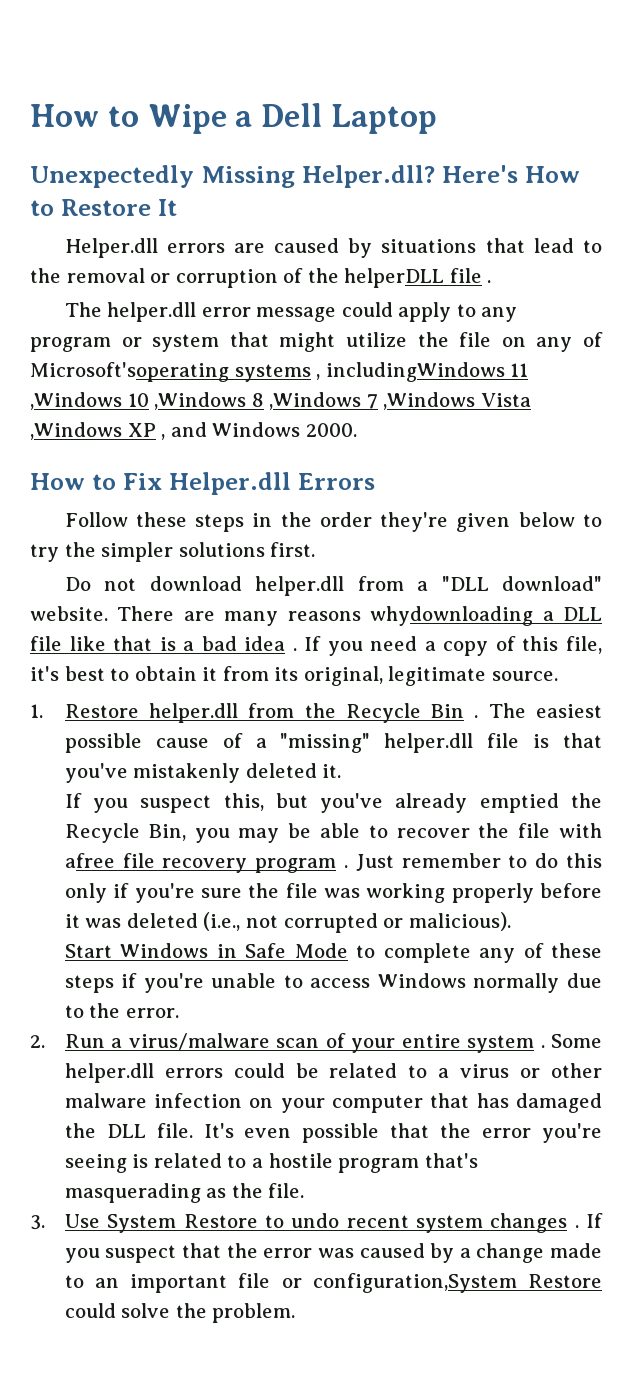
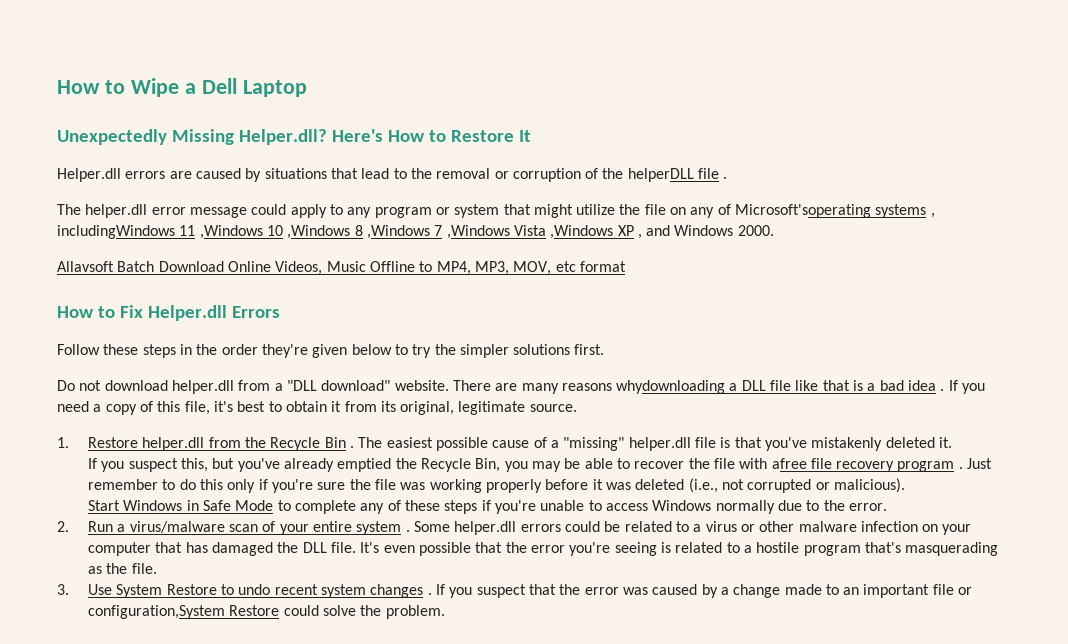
+ Allavsoft Batch Download Online Videos, Music Offline to MP4, MP3, MOV, etc format

